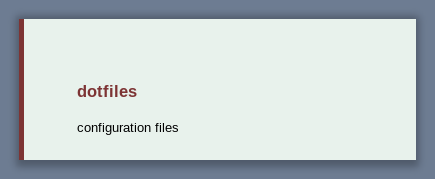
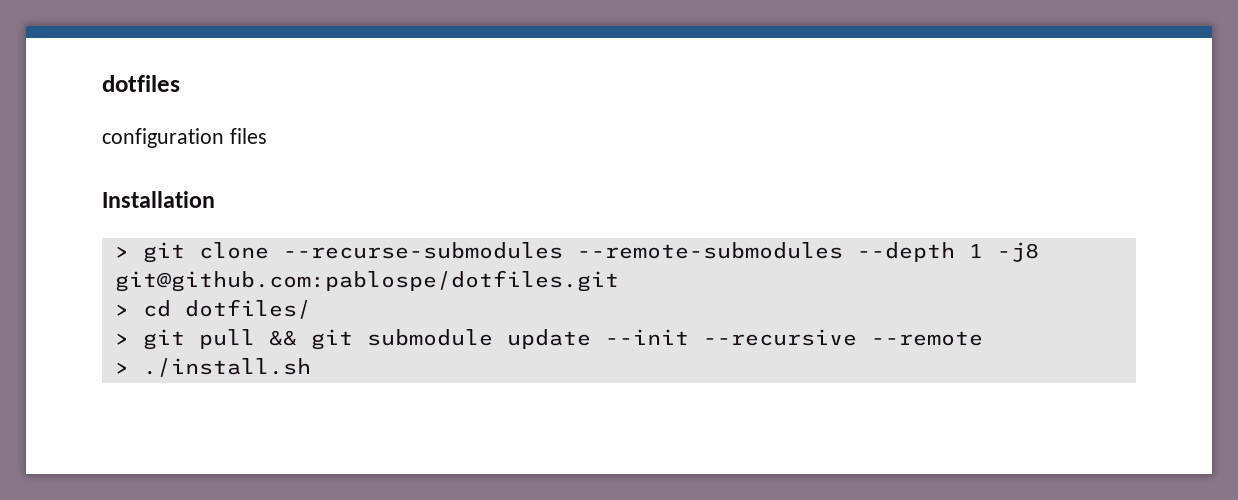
+ Installation
+ > git clone --recurse-submodules --remote-submodules --depth 1 -j8 git@github.com:pablospe/dotfiles.git
+ > cd dotfiles/
+ > git pull && git submodule update --init --recursive --remote
+ > ./install.sh

